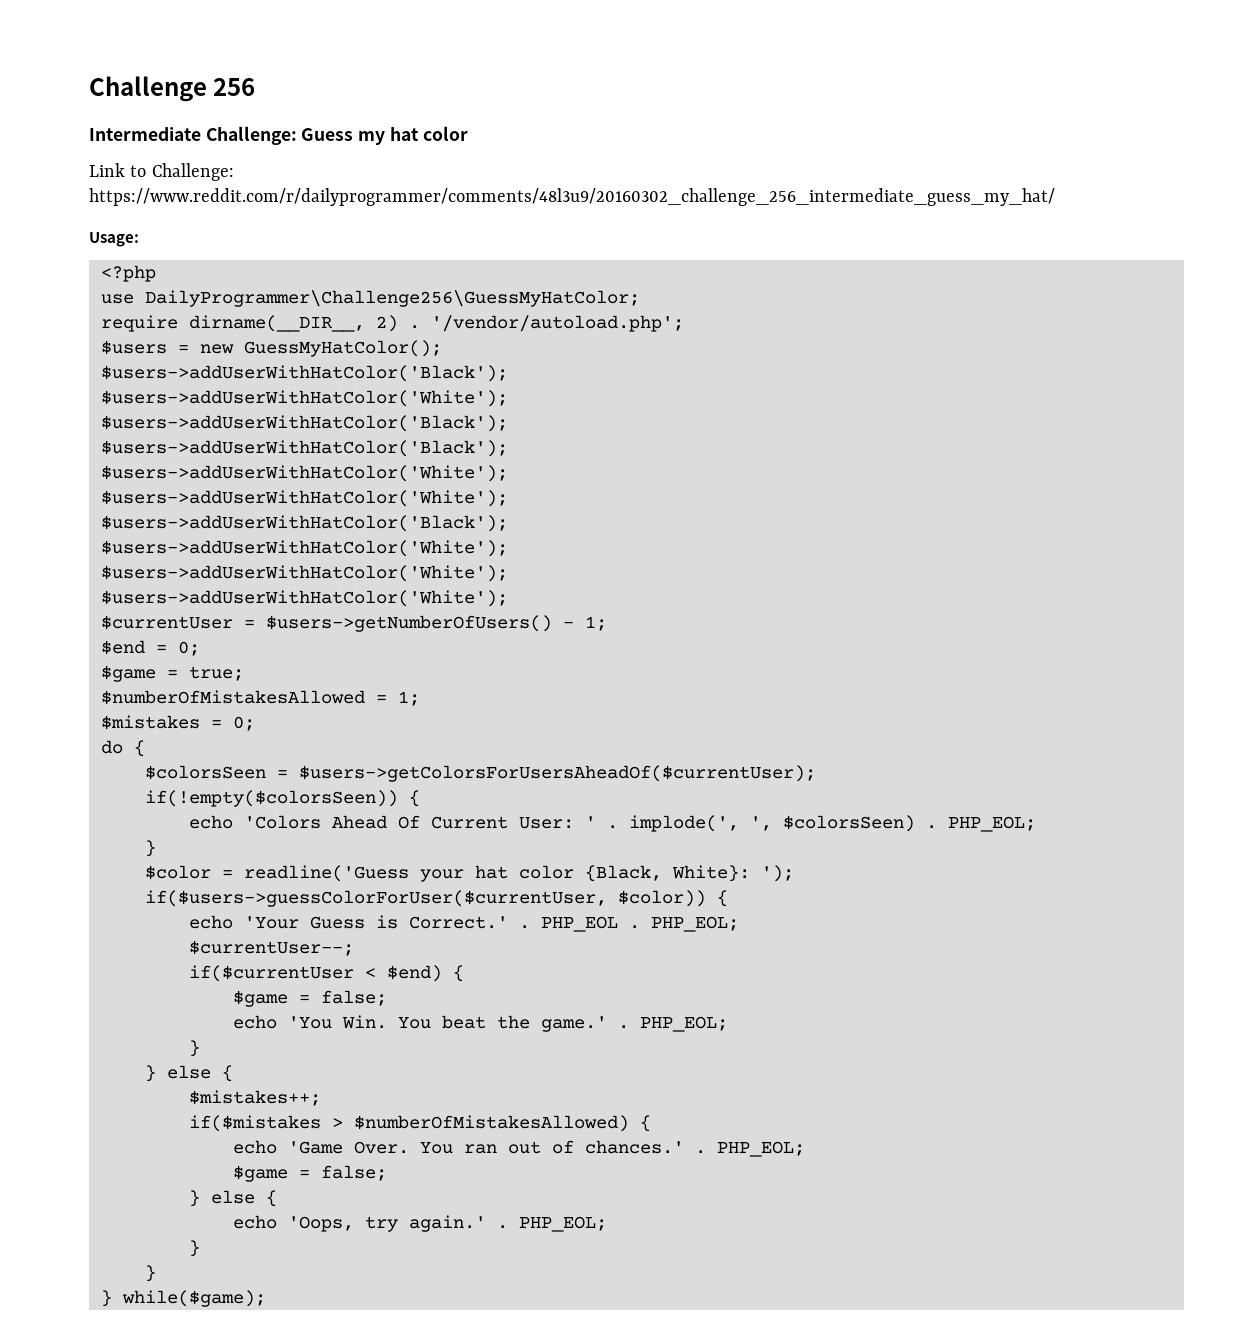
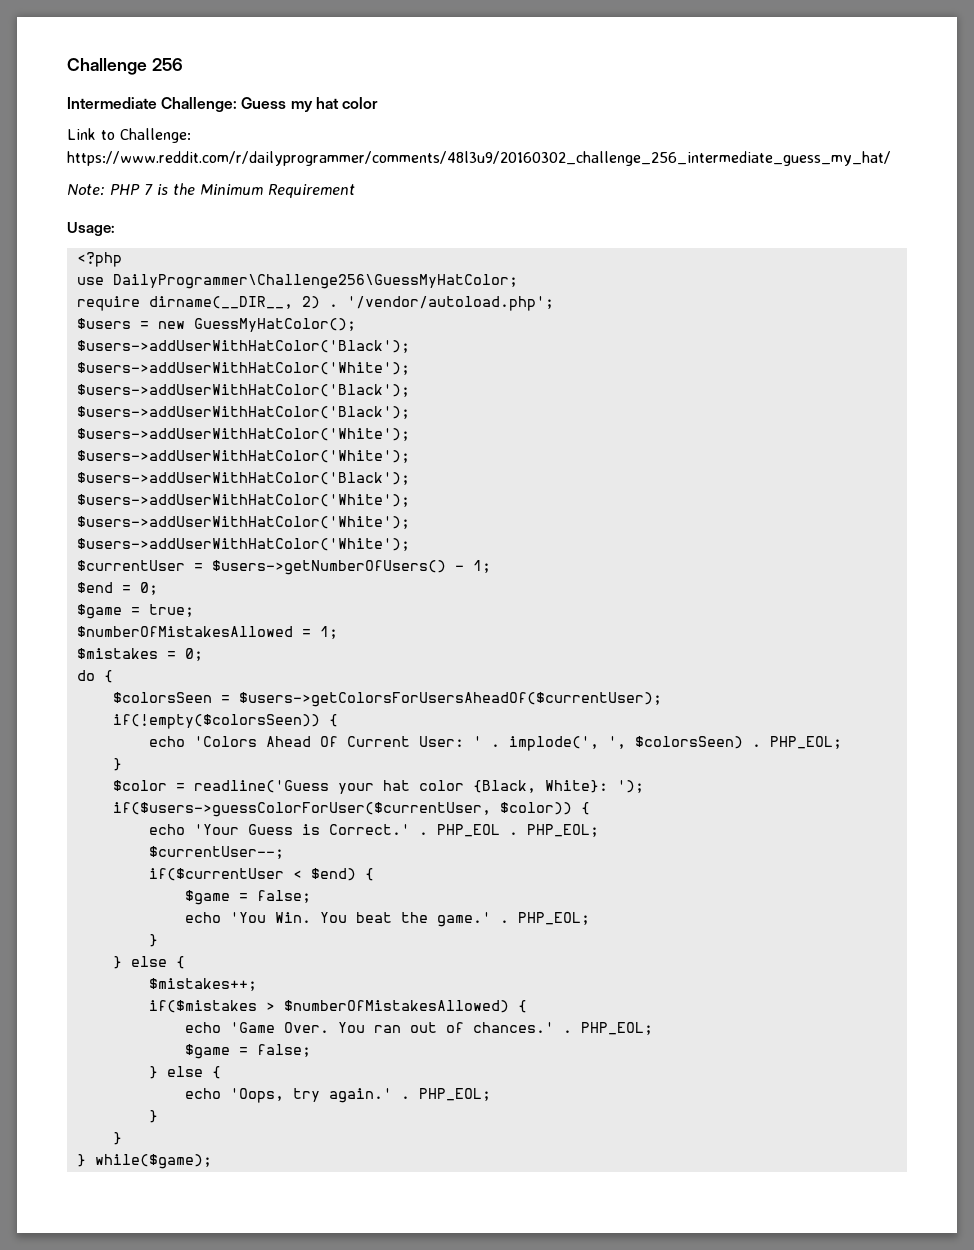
+ Note: PHP 7 is the Minimum Requirement

